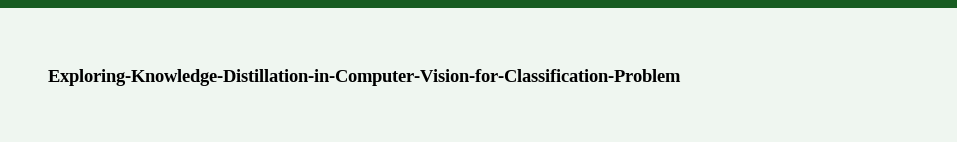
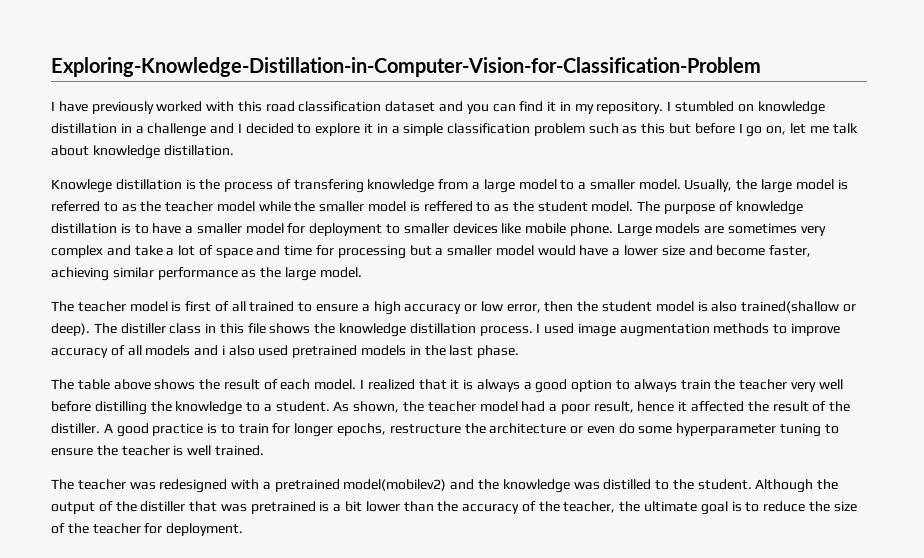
+ I have previously worked with this road classification dataset and you can find it in my repository. I stumbled on knowledge distillation in a challenge and I decided to explore it in a simple classification problem such as this but before I go on, let me talk about knowledge distillation.
+ Knowlege distillation is the process of transfering knowledge from a large model to a smaller model. Usually, the large model is referred to as the teacher model while the smaller model is reffered to as the student model. The purpose of knowledge distillation is to have a smaller model for deployment to smaller devices like mobile phone. Large models are sometimes very complex and take a lot of space and time for processing but a smaller model would have a lower size and become faster, achieving similar performance as the large model.
+ The teacher model is first of all trained to ensure a high accuracy or low error, then the student model is also trained(shallow or deep). The distiller class in this file shows the knowledge distillation process. I used image augmentation methods to improve accuracy of all models and i also used pretrained models in the last phase.
+ The table above shows the result of each model. I realized that it is always a good option to always train the teacher very well before distilling the knowledge to a student. As shown, the teacher model had a poor result, hence it affected the result of the distiller. A good practice is to train for longer epochs, restructure the architecture or even do some hyperparameter tuning to ensure the teacher is well trained.
+ The teacher was redesigned with a pretrained model(mobilev2) and the knowledge was distilled to the student. Although the output of the distiller that was pretrained is a bit lower than the accuracy of the teacher, the ultimate goal is to reduce the size of the teacher for deployment.

